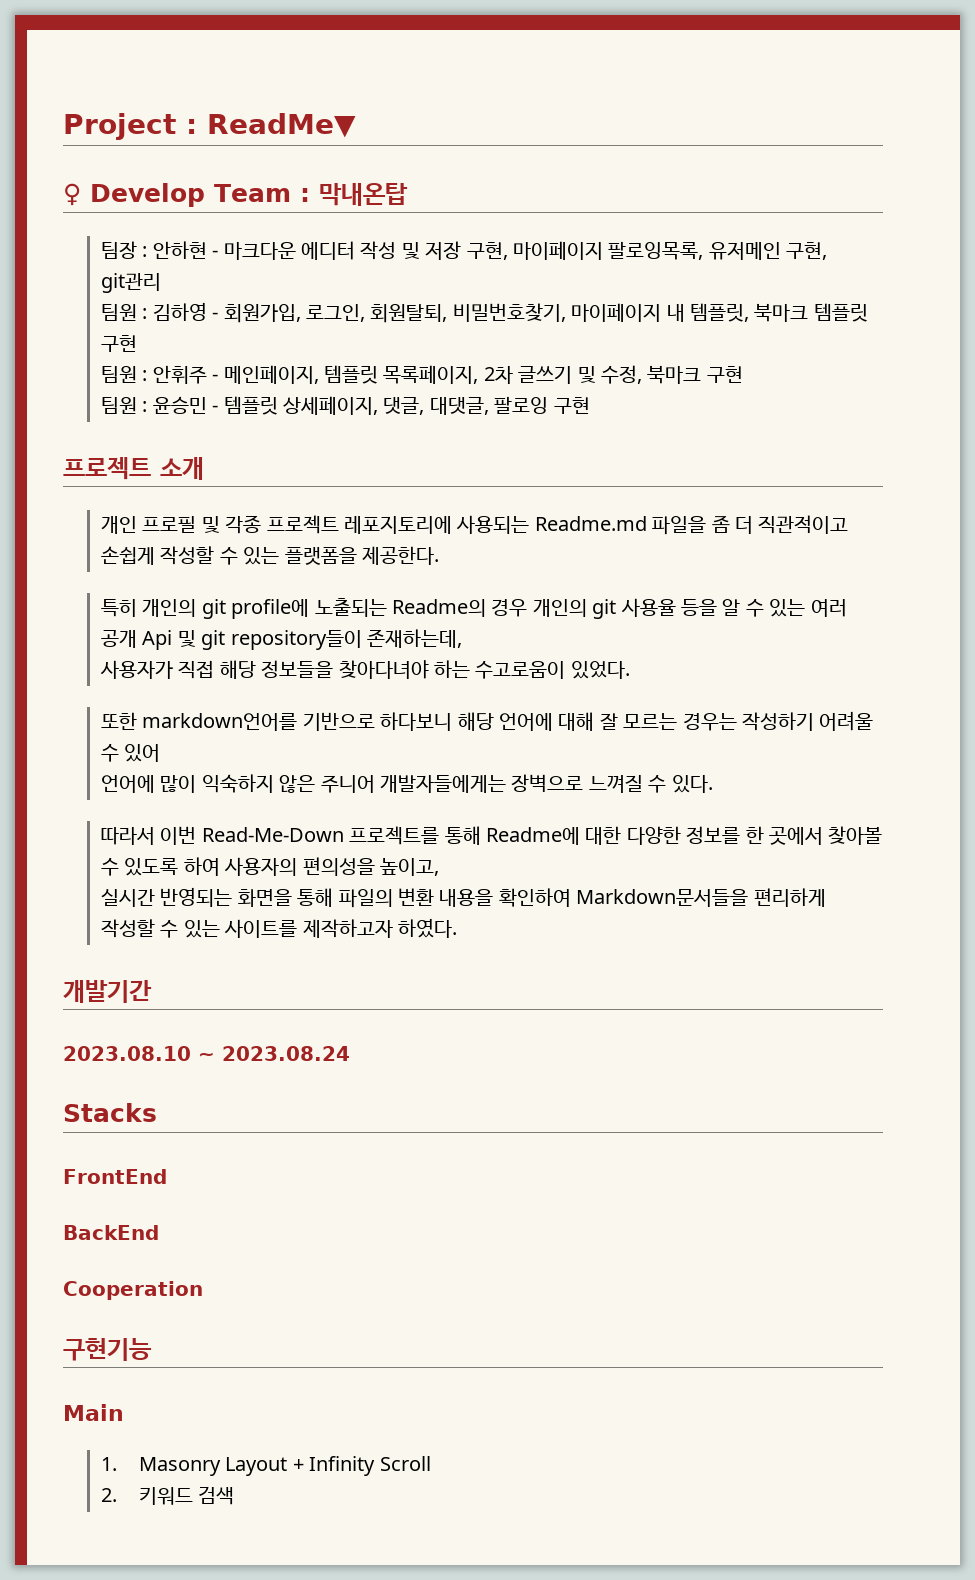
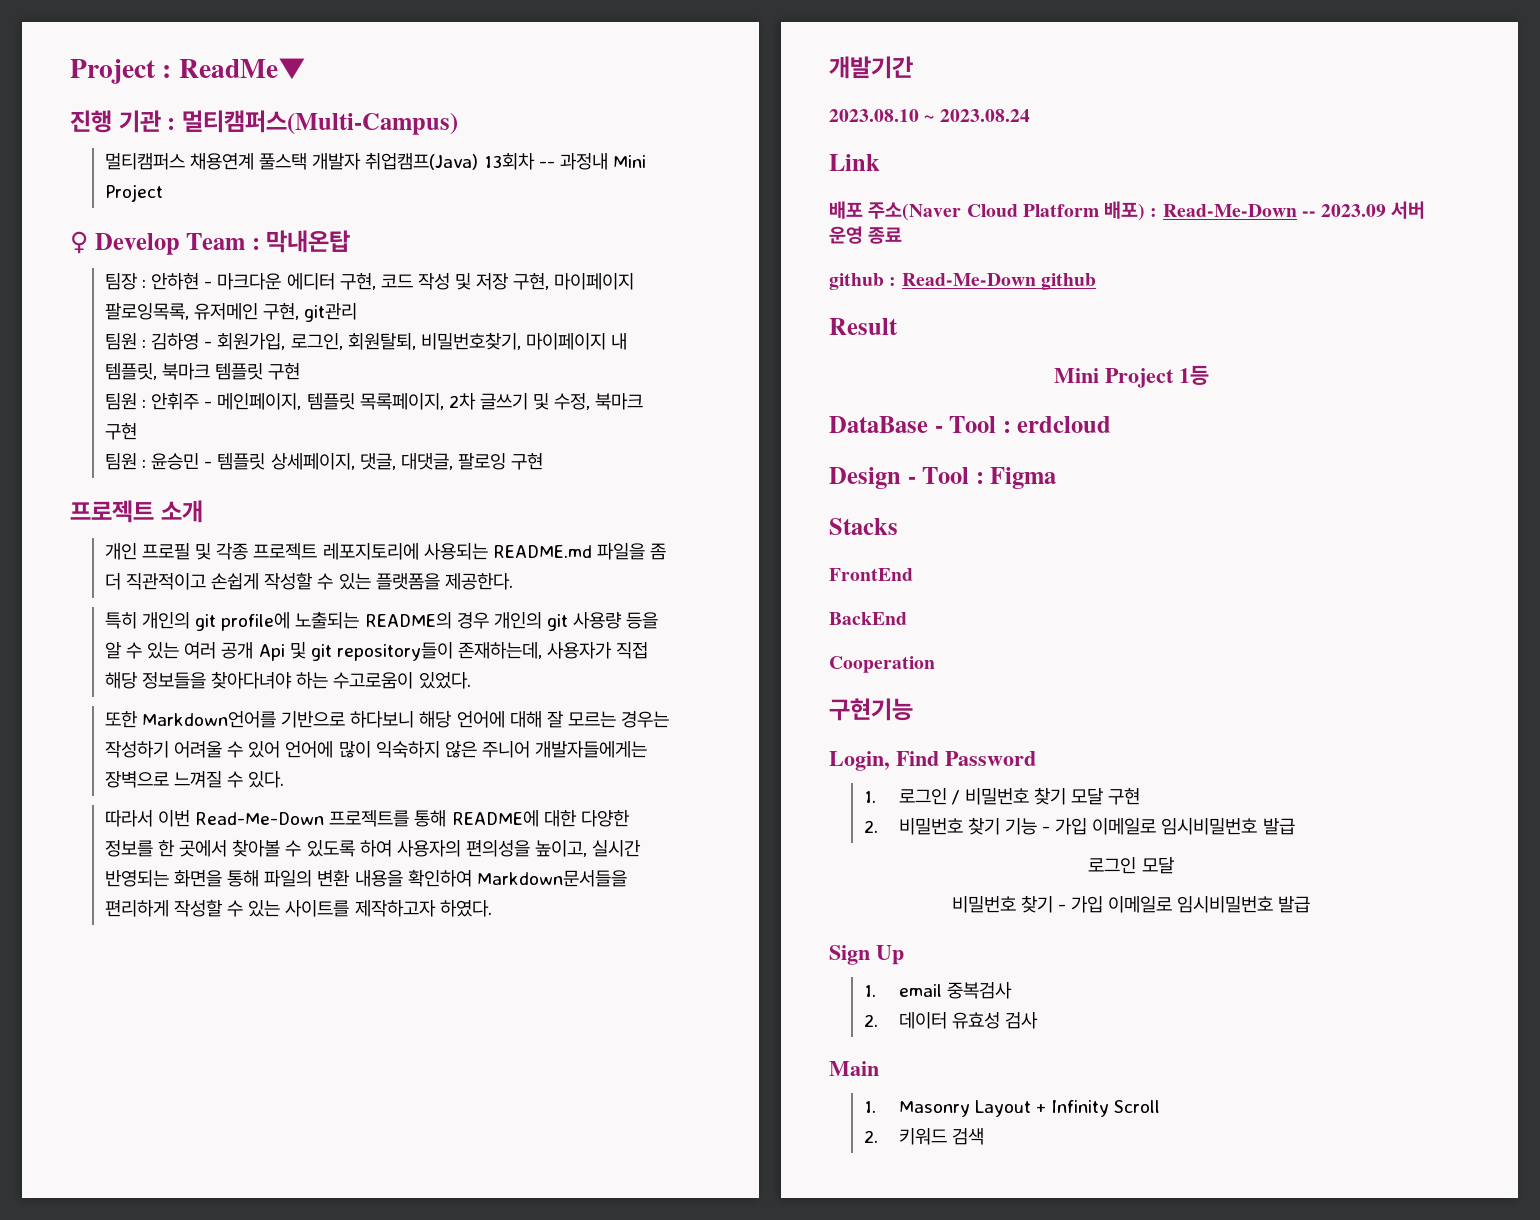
+ 진행 기관 : 멀티캠퍼스(Multi-Campus)
+ 멀티캠퍼스 채용연계 풀스택 개발자 취업캠프(Java) 13회차 -- 과정내 Mini Project
- 팀장 : 안하현 - 마크다운 에디터 작성 및 저장 구현, 마이페이지 팔로잉목록, 유저메인 구현, git관리
+ 팀장 : 안하현 - 마크다운 에디터 구현, 코드 작성 및 저장 구현, 마이페이지 팔로잉목록, 유저메인 구현, git관리
- 개인 프로필 및 각종 프로젝트 레포지토리에 사용되는 Readme.md 파일을 좀 더 직관적이고 손쉽게 작성할 수 있는 플랫폼을 제공한다.
+ 개인 프로필 및 각종 프로젝트 레포지토리에 사용되는 README.md 파일을 좀 더 직관적이고 손쉽게 작성할 수 있는 플랫폼을 제공한다.
- 특히 개인의 git profile에 노출되는 Readme의 경우 개인의 git 사용율 등을 알 수 있는 여러 공개 Api 및 git repository들이 존재하는데,
- 사용자가 직접 해당 정보들을 찾아다녀야 하는 수고로움이 있었다.
+ 특히 개인의 git profile에 노출되는 README의 경우 개인의 git 사용량 등을 알 수 있는 여러 공개 Api 및 git repository들이 존재하는데, 사용자가 직접 해당 정보들을 찾아다녀야 하는 수고로움이 있었다.
- 또한 markdown언어를 기반으로 하다보니 해당 언어에 대해 잘 모르는 경우는 작성하기 어려울 수 있어
- 언어에 많이 익숙하지 않은 주니어 개발자들에게는 장벽으로 느껴질 수 있다.
+ 또한 Markdown언어를 기반으로 하다보니 해당 언어에 대해 잘 모르는 경우는 작성하기 어려울 수 있어 언어에 많이 익숙하지 않은 주니어 개발자들에게는 장벽으로 느껴질 수 있다.
- 따라서 이번 Read-Me-Down 프로젝트를 통해 Readme에 대한 다양한 정보를 한 곳에서 찾아볼 수 있도록 하여 사용자의 편의성을 높이고,
- 실시간 반영되는 화면을 통해 파일의 변환 내용을 확인하여 Markdown문서들을 편리하게 작성할 수 있는 사이트를 제작하고자 하였다.
+ 따라서 이번 Read-Me-Down 프로젝트를 통해 README에 대한 다양한 정보를 한 곳에서 찾아볼 수 있도록 하여 사용자의 편의성을 높이고, 실시간 반영되는 화면을 통해 파일의 변환 내용을 확인하여 Markdown문서들을 편리하게 작성할 수 있는 사이트를 제작하고자 하였다.
+ Link
+ 배포 주소(Naver Cloud Platform 배포) : Read-Me-Down -- 2023.09 서버 운영 종료
+ github : Read-Me-Down github
+ Result
+ Mini Project 1등
+ DataBase - Tool : erdcloud
+ Design - Tool : Figma
+ Login, Find Password
+ 1. 로그인 / 비밀번호 찾기 모달 구현
+ 2. 비밀번호 찾기 기능 - 가입 이메일로 임시비밀번호 발급
+ 로그인 모달
+ 비밀번호 찾기 - 가입 이메일로 임시비밀번호 발급
+ Sign Up
+ 1. email 중복검사
+ 2. 데이터 유효성 검사

